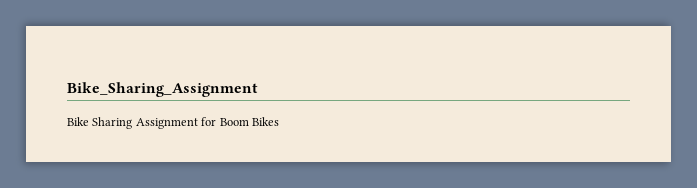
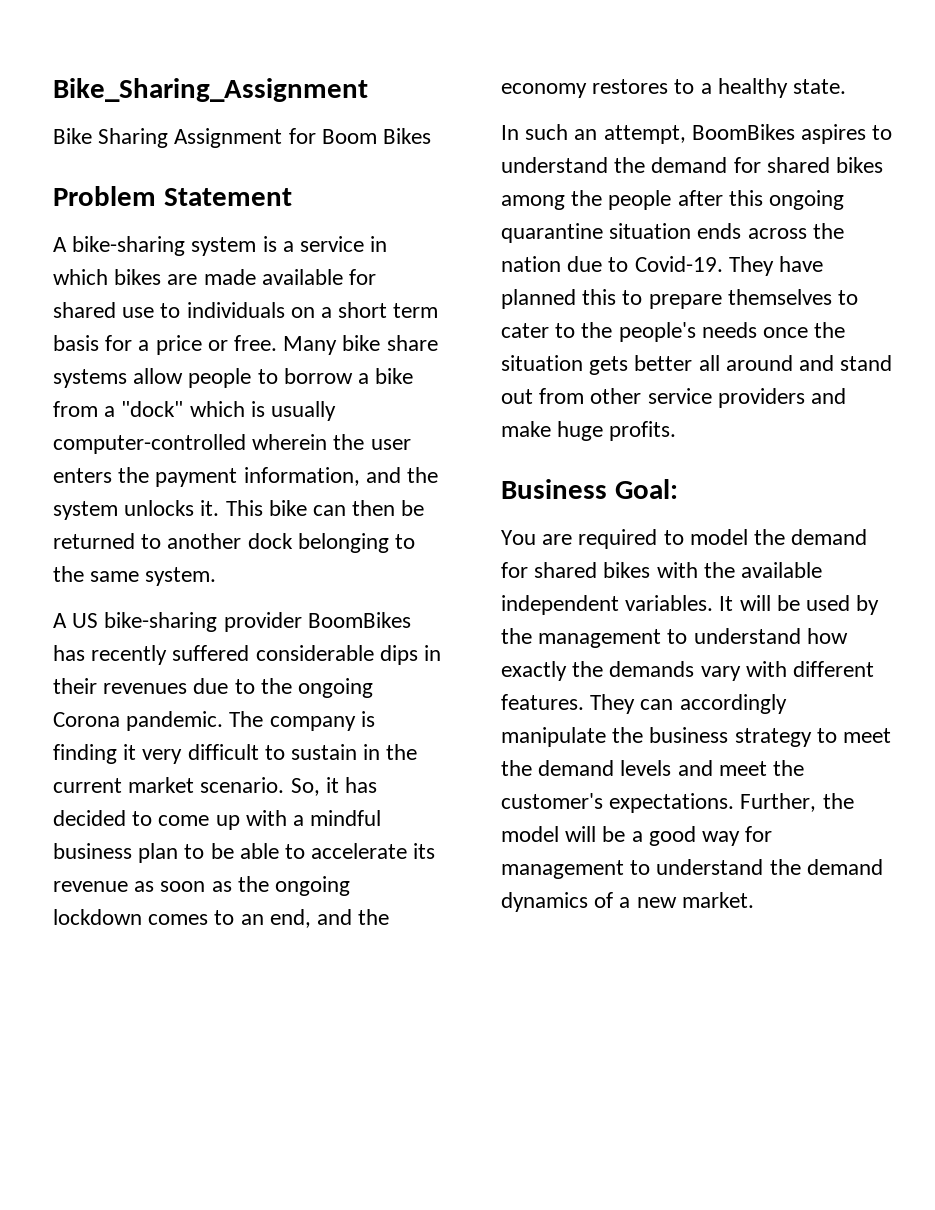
+ Problem Statement
+ A bike-sharing system is a service in which bikes are made available for shared use to individuals on a short term basis for a price or free. Many bike share systems allow people to borrow a bike from a "dock" which is usually computer-controlled wherein the user enters the payment information, and the system unlocks it. This bike can then be returned to another dock belonging to the same system.
+ A US bike-sharing provider BoomBikes has recently suffered considerable dips in their revenues due to the ongoing Corona pandemic. The company is finding it very difficult to sustain in the current market scenario. So, it has decided to come up with a mindful business plan to be able to accelerate its revenue as soon as the ongoing lockdown comes to an end, and the economy restores to a healthy state.
+ In such an attempt, BoomBikes aspires to understand the demand for shared bikes among the people after this ongoing quarantine situation ends across the nation due to Covid-19. They have planned this to prepare themselves to cater to the people's needs once the situation gets better all around and stand out from other service providers and make huge profits.
+ Business Goal:
+ You are required to model the demand for shared bikes with the available independent variables. It will be used by the management to understand how exactly the demands vary with different features. They can accordingly manipulate the business strategy to meet the demand levels and meet the customer's expectations. Further, the model will be a good way for management to understand the demand dynamics of a new market.

